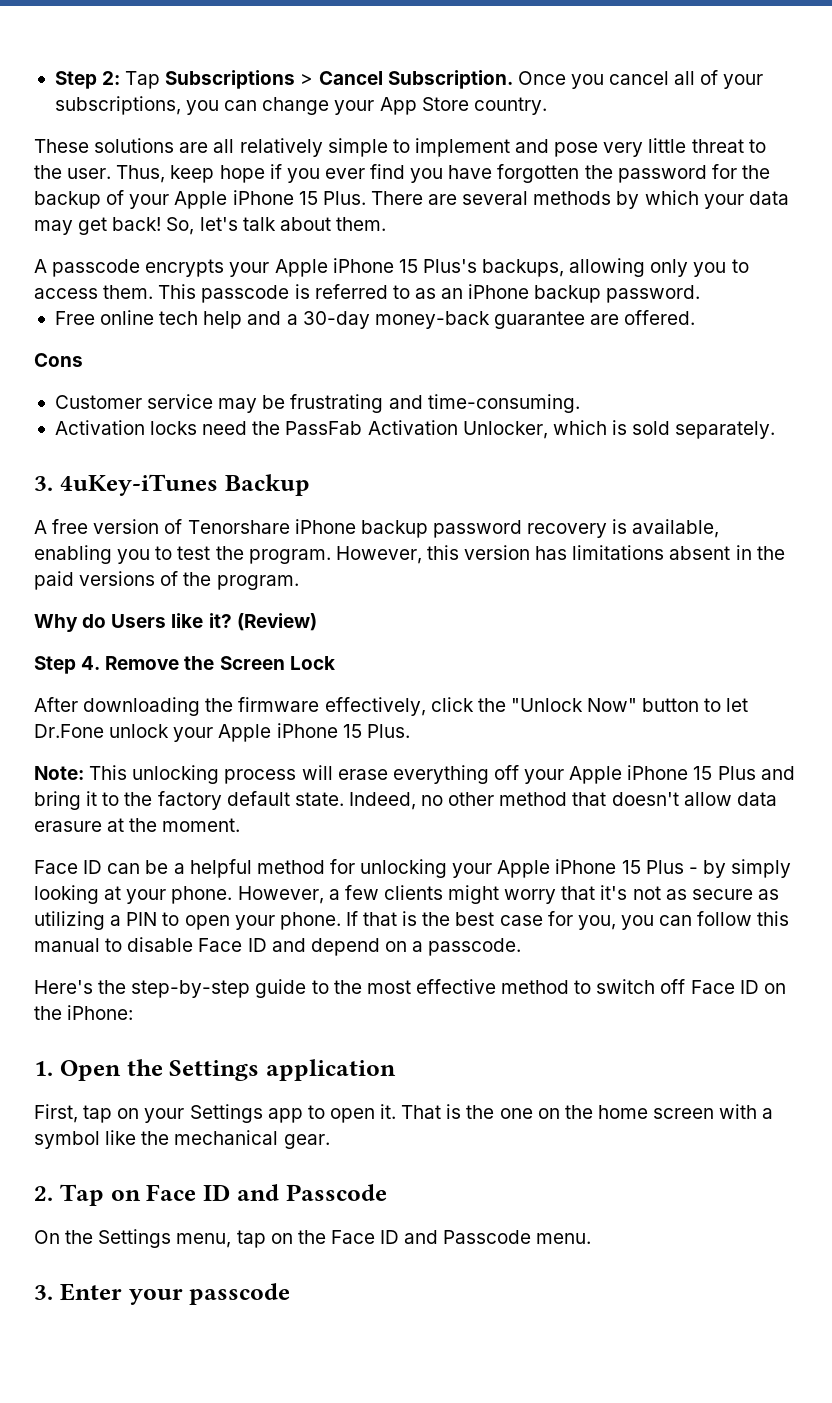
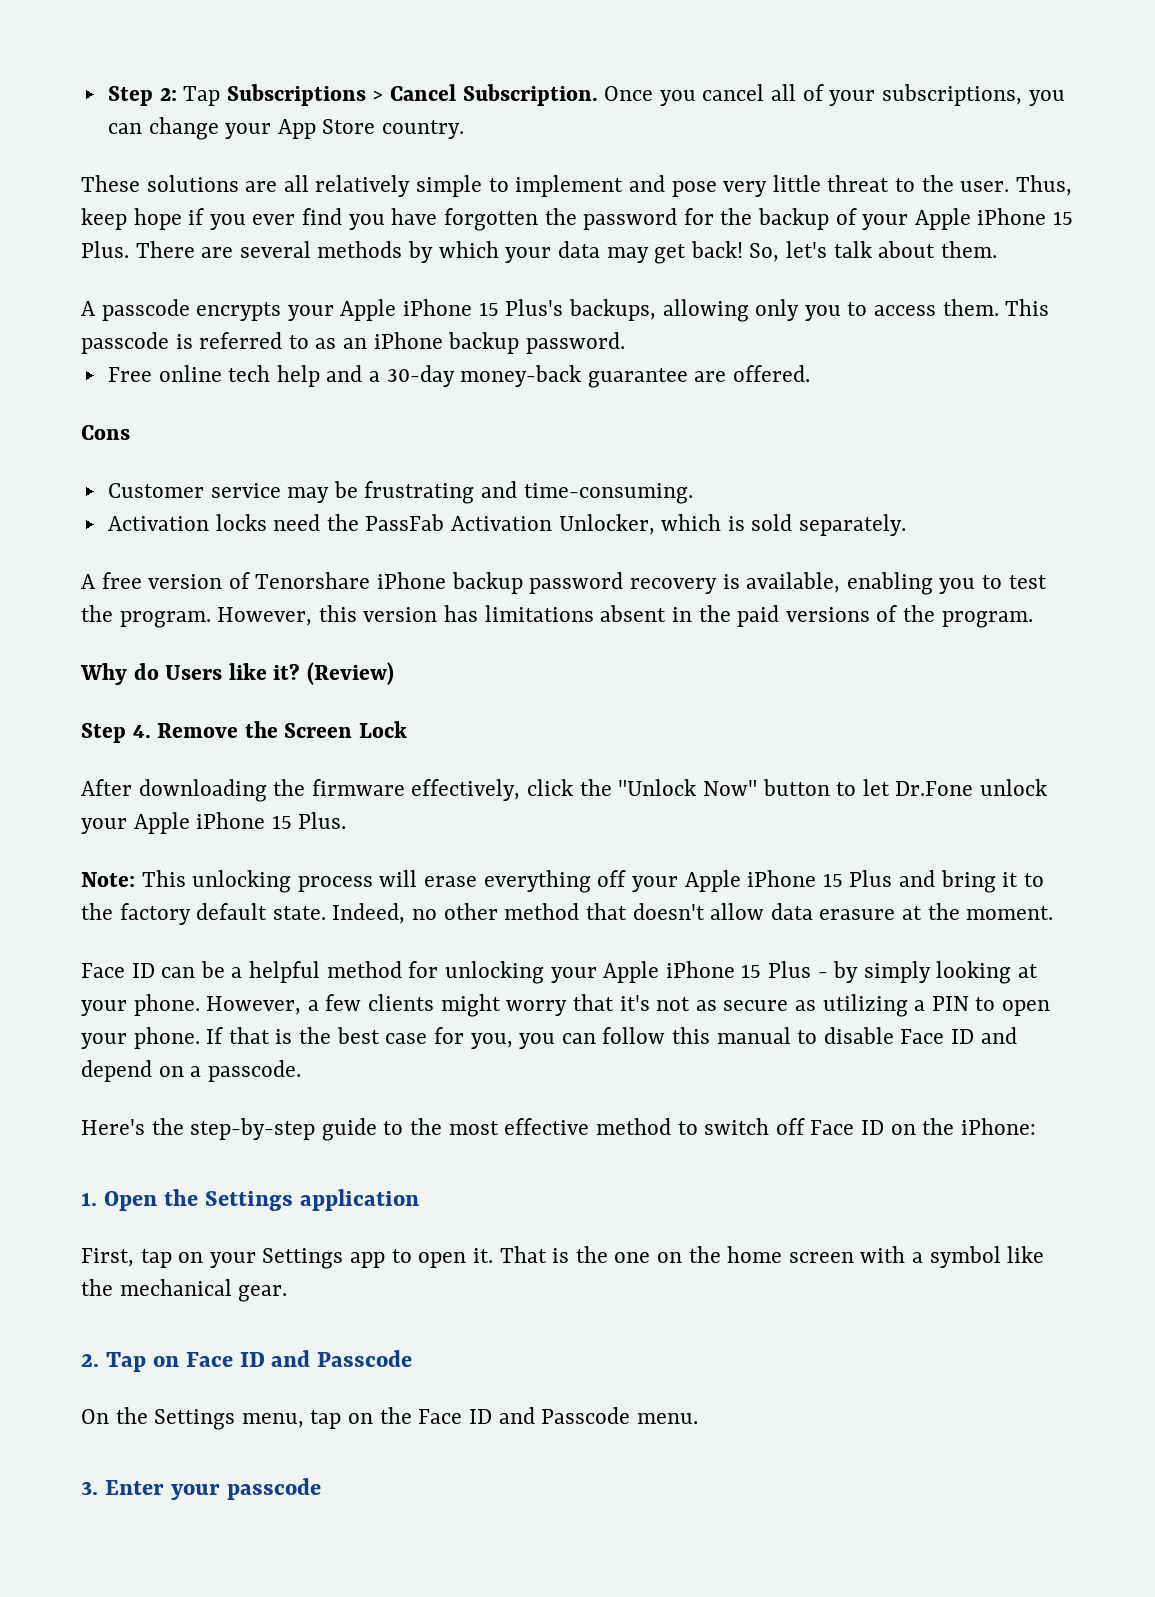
- 3. 4uKey-iTunes Backup

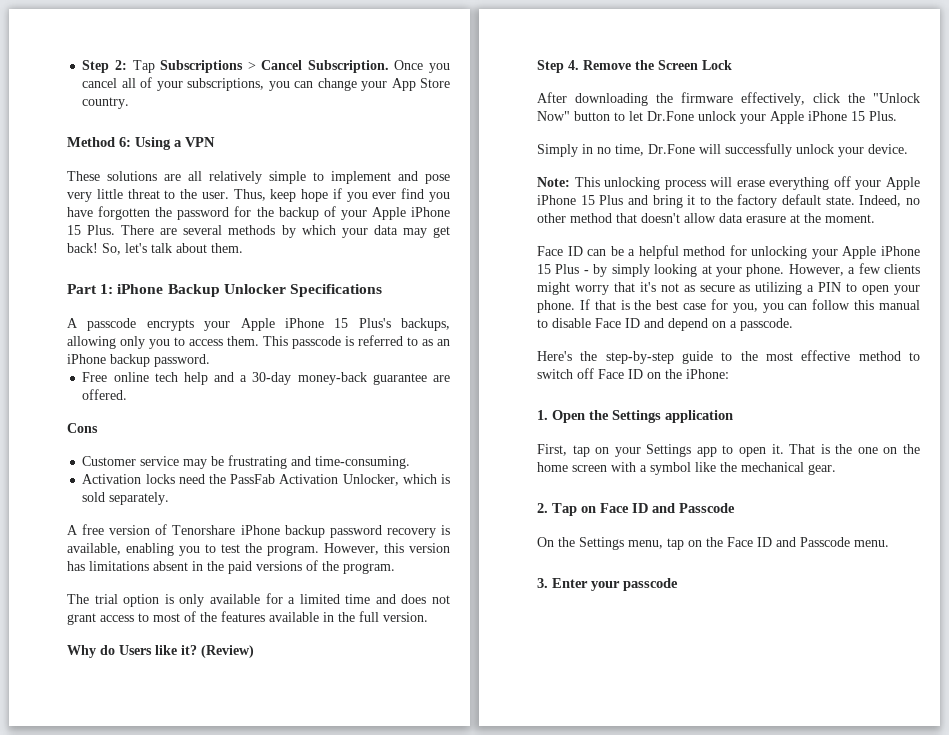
+ Method 6: Using a VPN
+ Part 1: iPhone Backup Unlocker Specifications
+ The trial option is only available for a limited time and does not grant access to most of the features available in the full version.
+ Simply in no time, Dr.Fone will successfully unlock your device.

